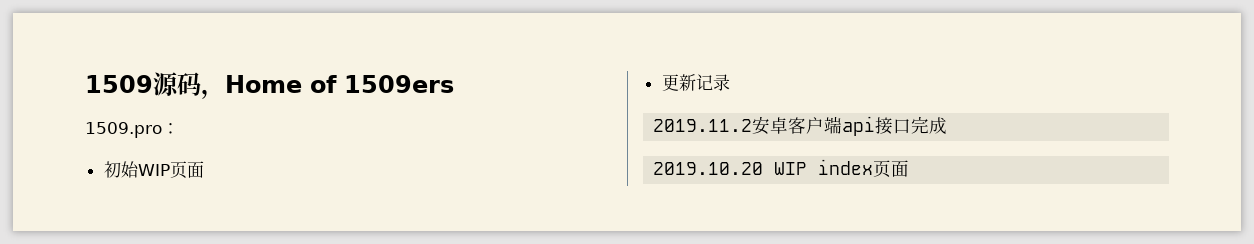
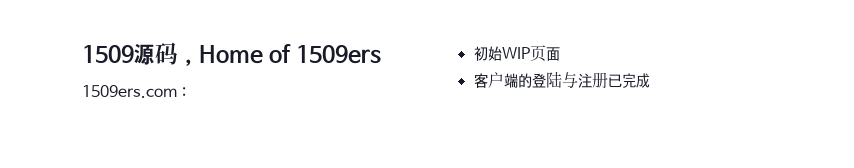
- 1509.pro：
+ 1509ers.com：
- 更新记录
- 2019.11.2安卓客户端api接口完成
- 2019.10.20 WIP index页面
+ 客户端的登陆与注册已完成

